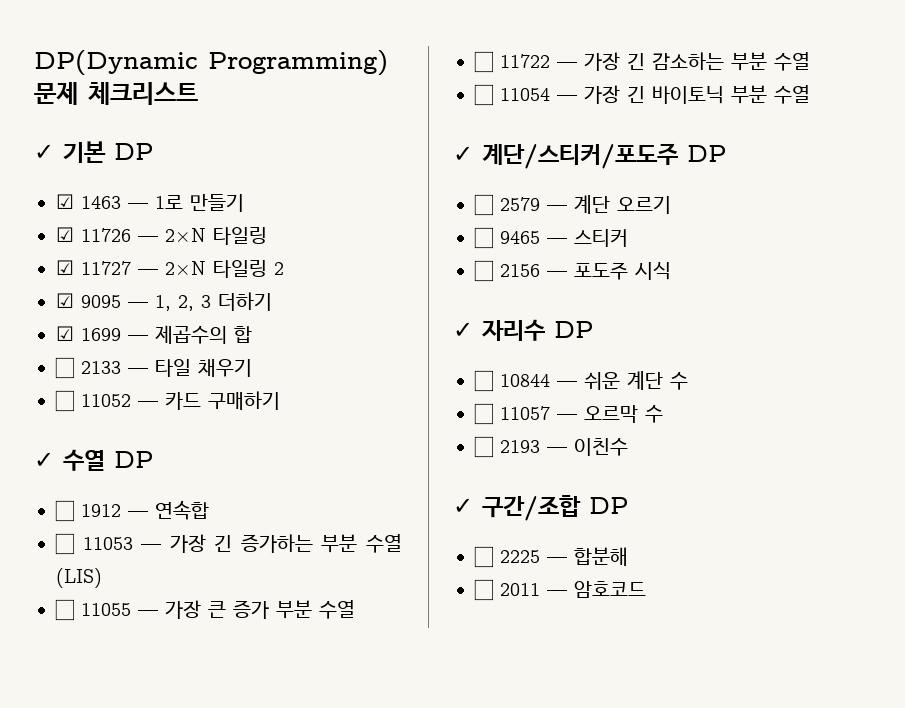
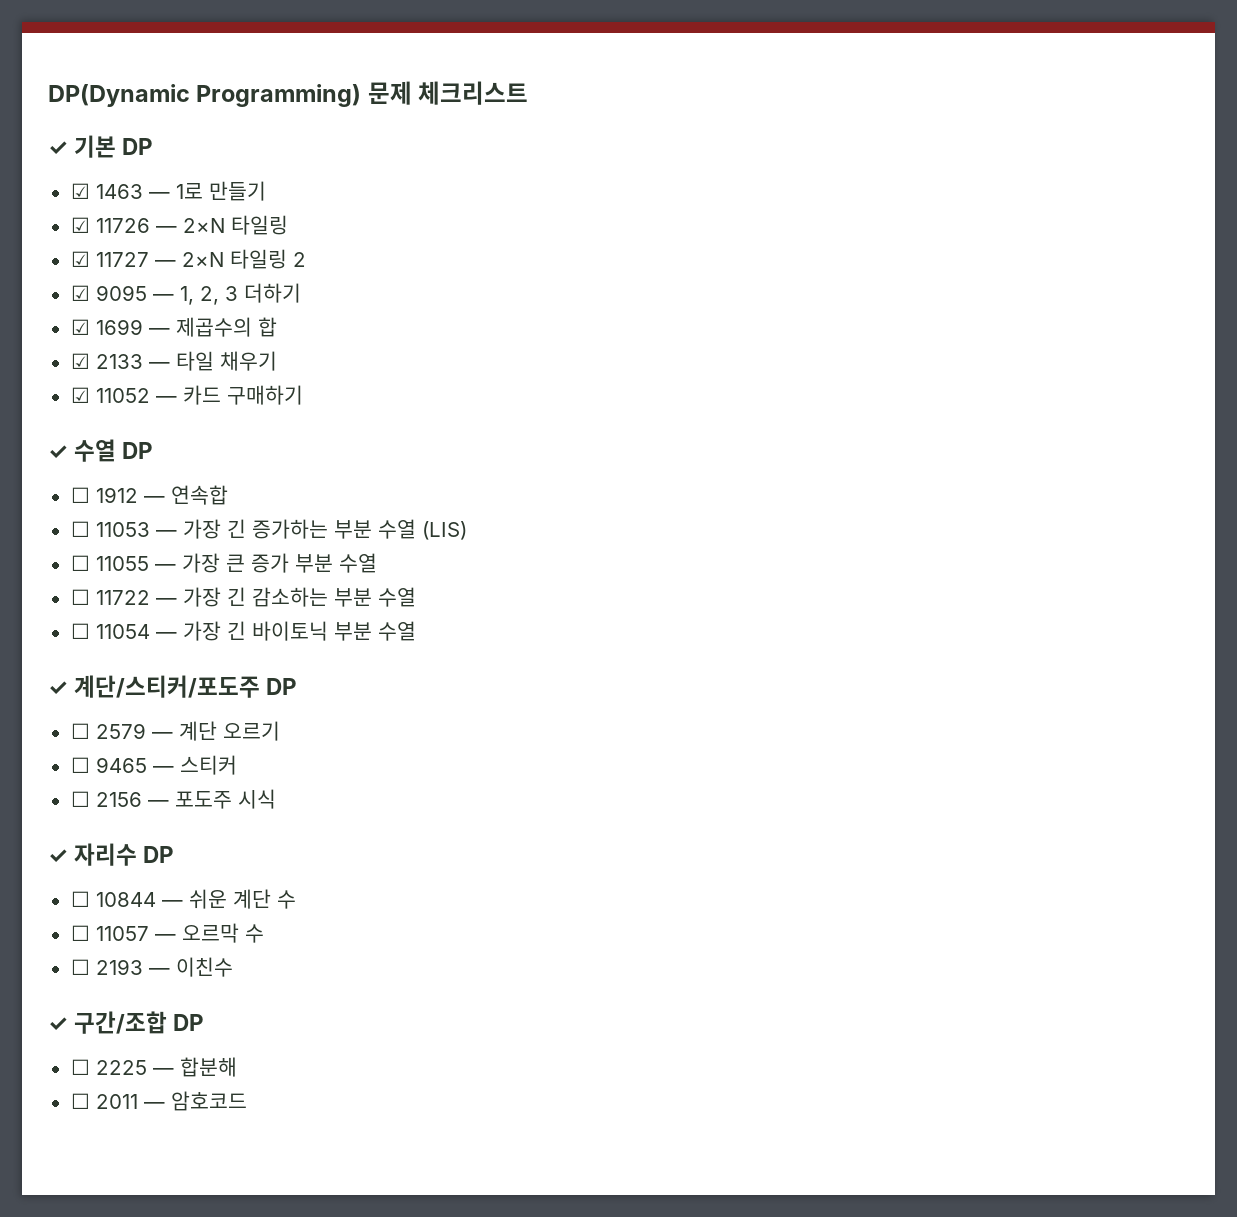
- ☐ 2133 — 타일 채우기
+ ☑ 2133 — 타일 채우기
- ☐ 11052 — 카드 구매하기
+ ☑ 11052 — 카드 구매하기

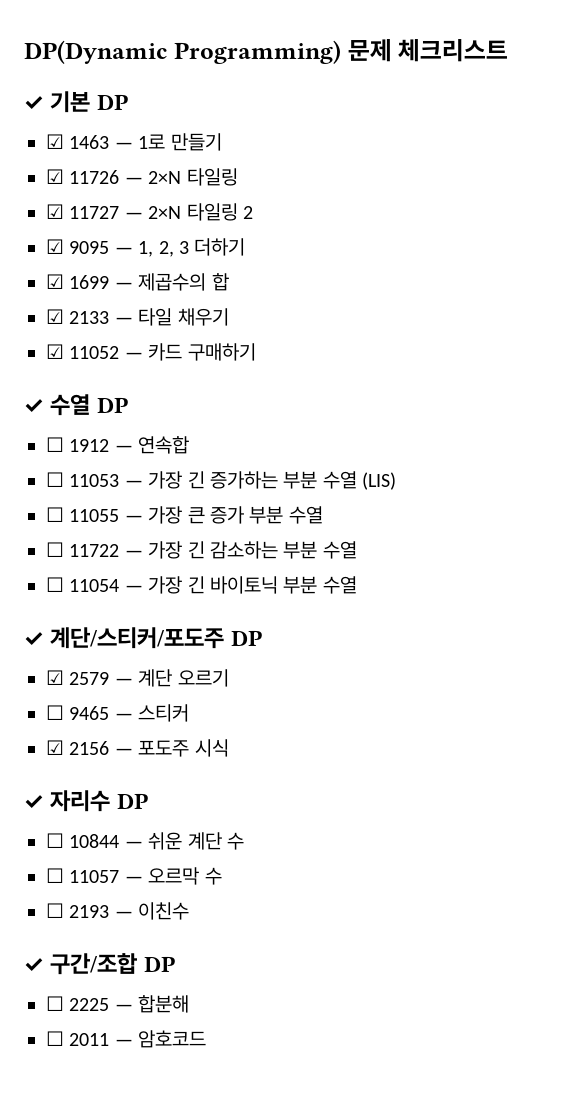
- ☐ 2579 — 계단 오르기
+ ☑ 2579 — 계단 오르기
- ☐ 2156 — 포도주 시식
+ ☑ 2156 — 포도주 시식

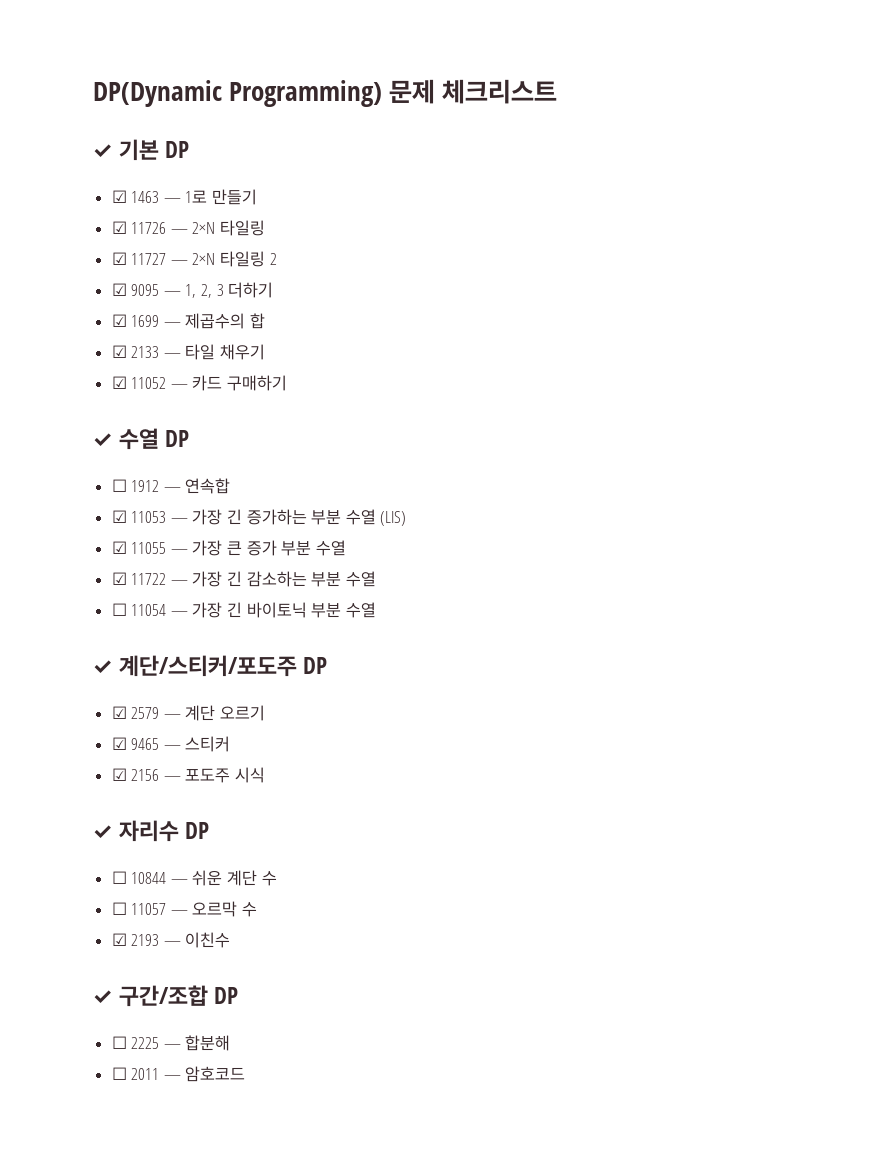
- ☐ 11053 — 가장 긴 증가하는 부분 수열 (LIS)
+ ☑ 11053 — 가장 긴 증가하는 부분 수열 (LIS)
- ☐ 11055 — 가장 큰 증가 부분 수열
+ ☑ 11055 — 가장 큰 증가 부분 수열
- ☐ 11722 — 가장 긴 감소하는 부분 수열
+ ☑ 11722 — 가장 긴 감소하는 부분 수열
- ☐ 9465 — 스티커
+ ☑ 9465 — 스티커
- ☐ 2193 — 이친수
+ ☑ 2193 — 이친수

